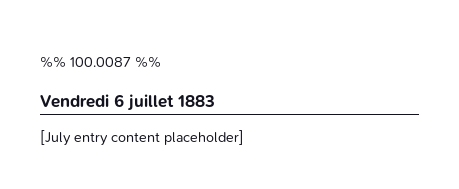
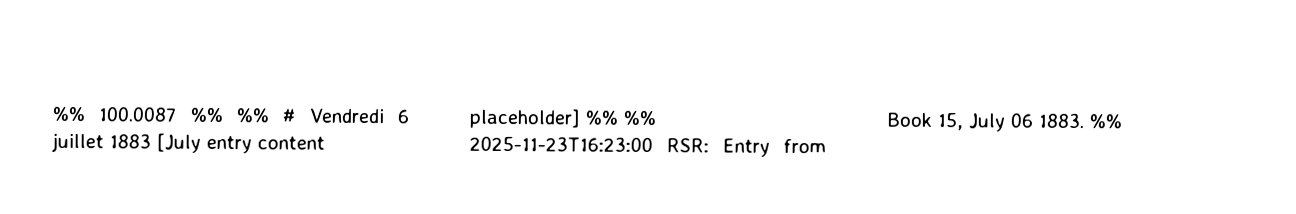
- %% 100.0087 %%
- Vendredi 6 juillet 1883
- [July entry content placeholder]
+ %% 100.0087 %% %% # Vendredi 6 juillet 1883 [July entry content placeholder] %% %% 2025-11-23T16:23:00 RSR: Entry from Book 15, July 06 1883. %%

